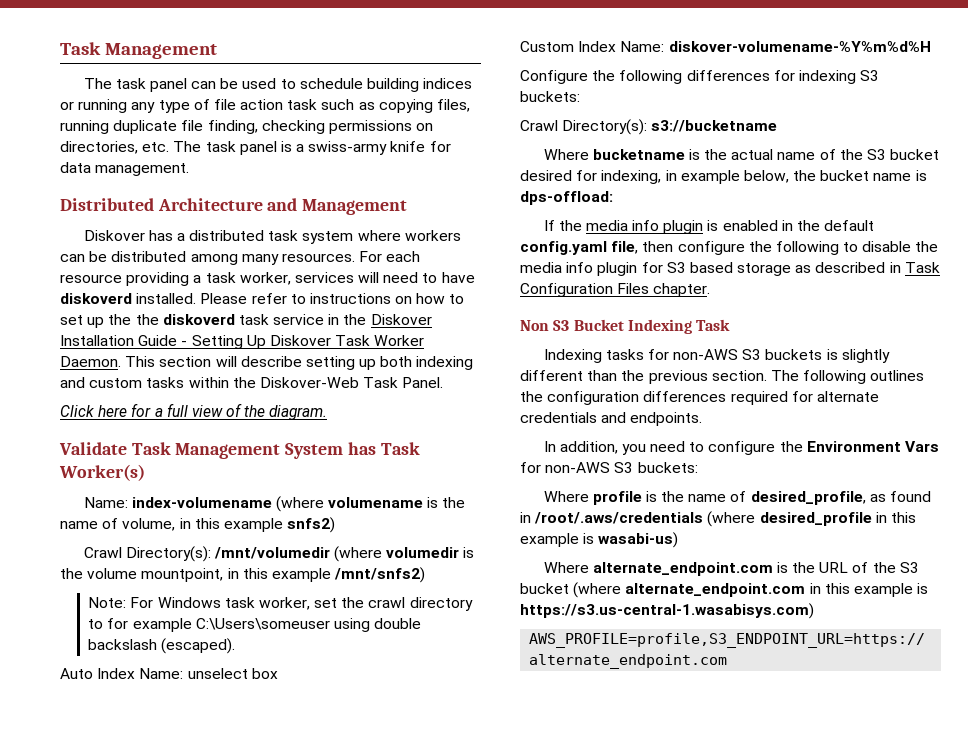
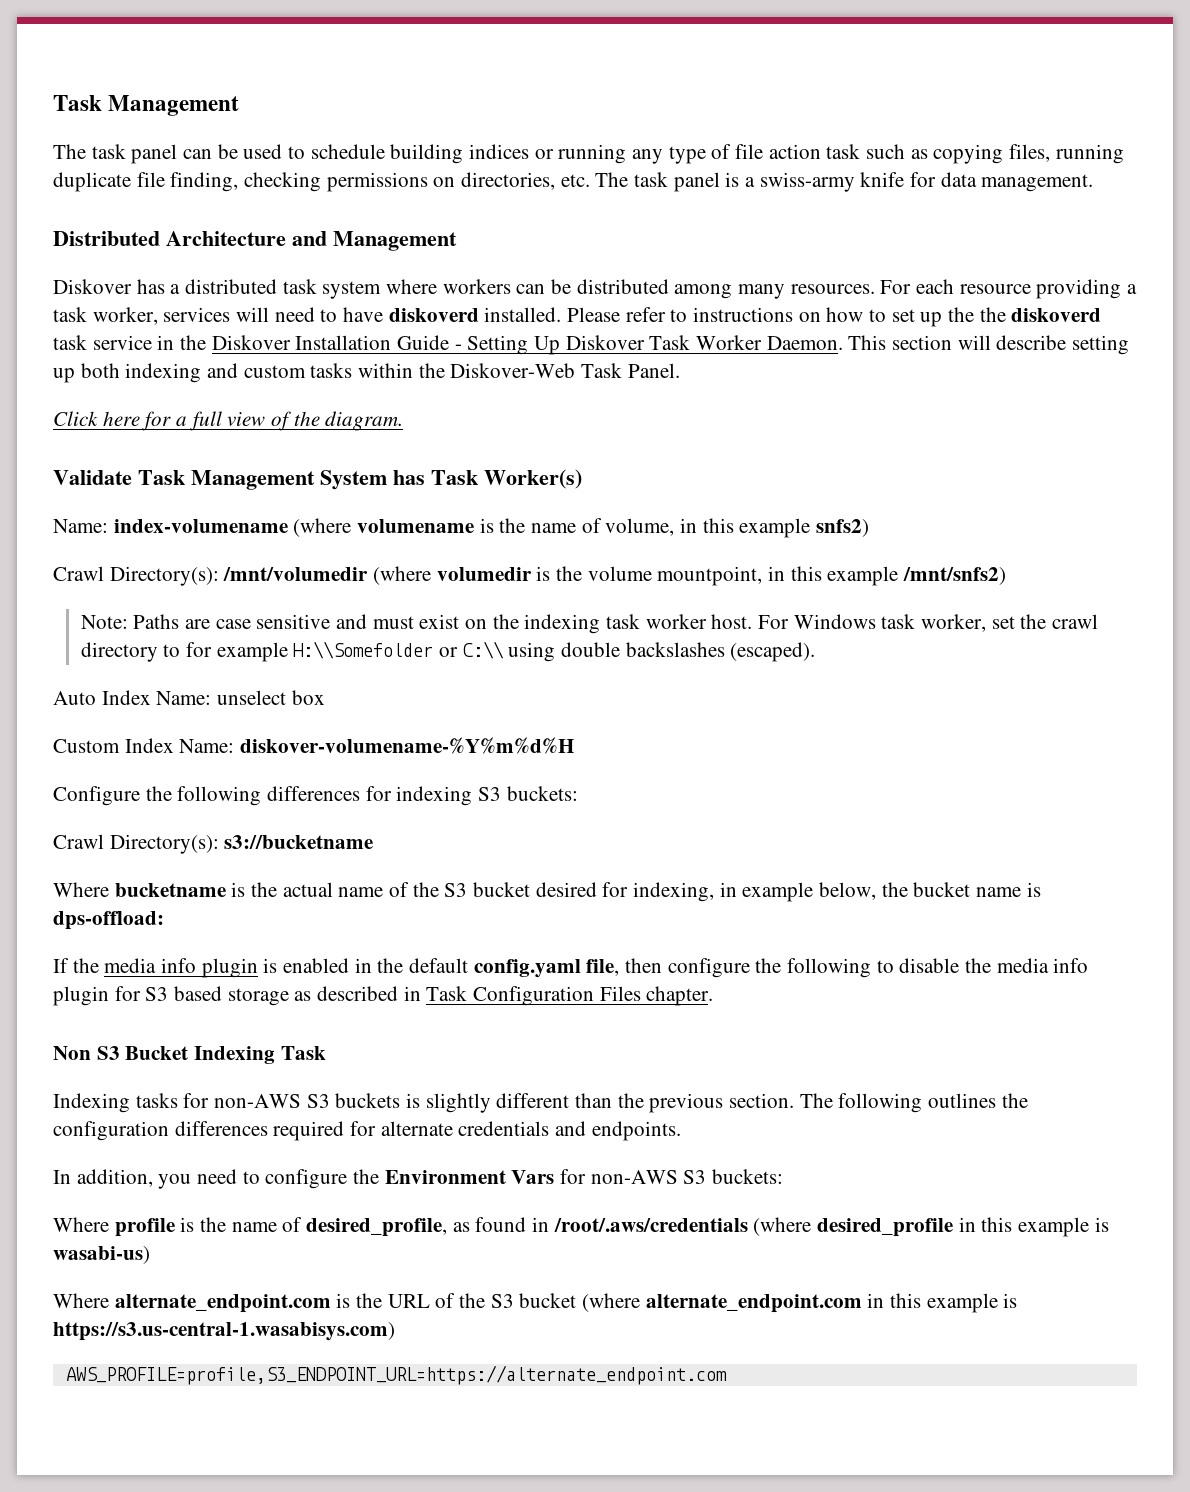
- Note: For Windows task worker, set the crawl directory to for example C:\Users\someuser using double backslash (escaped).
+ Note: Paths are case sensitive and must exist on the indexing task worker host. For Windows task worker, set the crawl directory to for example H:\\Somefolder or C:\\ using double backslashes (escaped).

